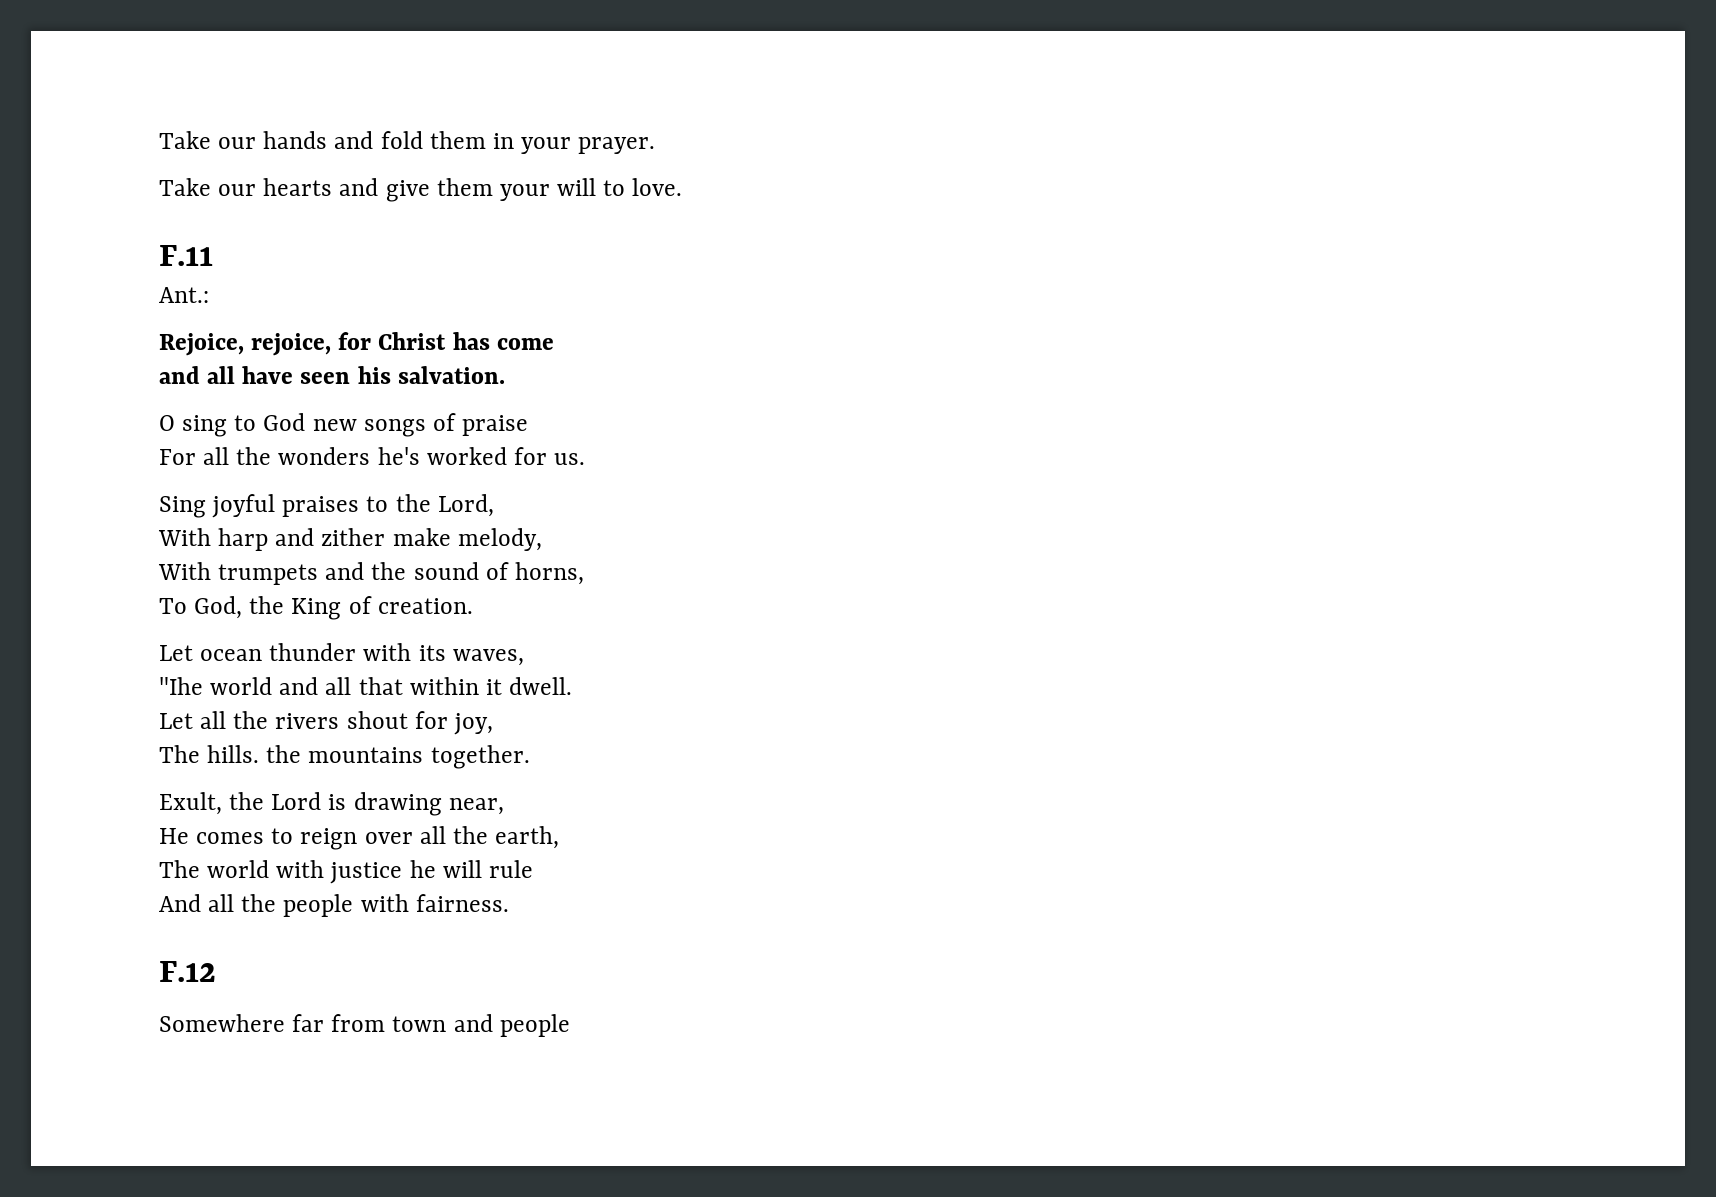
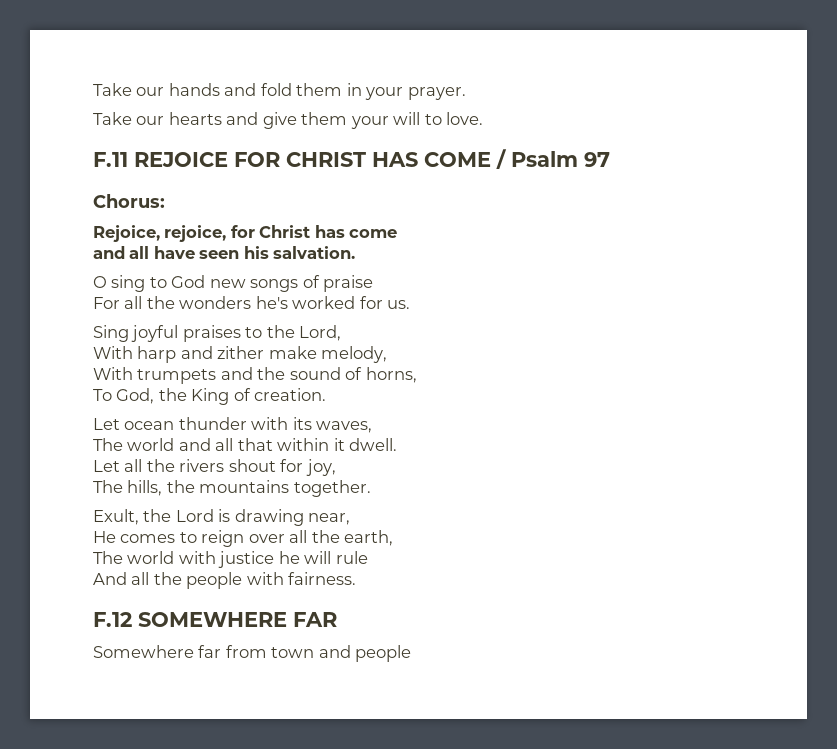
- F.11
- Ant.:
+ F.11 REJOICE FOR CHRIST HAS COME / Psalm 97
+ Chorus:
- "Ihe world and all that within it dwell.
+ The world and all that within it dwell.
- The hills. the mountains together.
+ The hills, the mountains together.
- F.12
+ F.12 SOMEWHERE FAR

